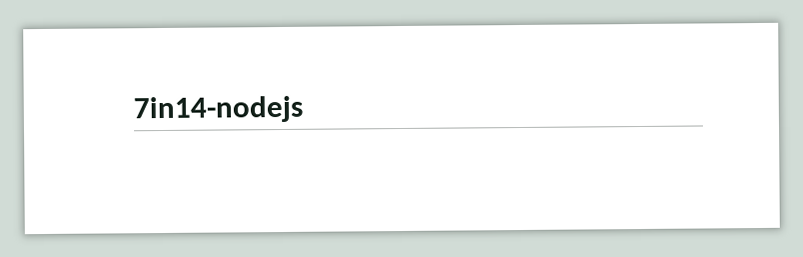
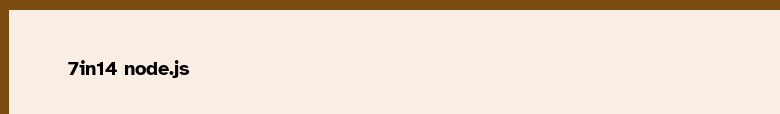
- 7in14-nodejs
+ 7in14 node.js

